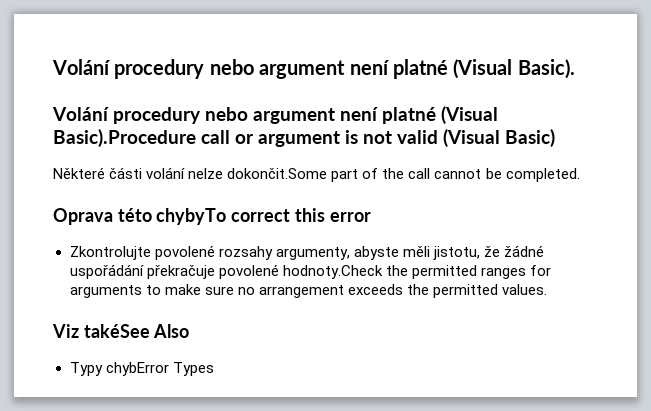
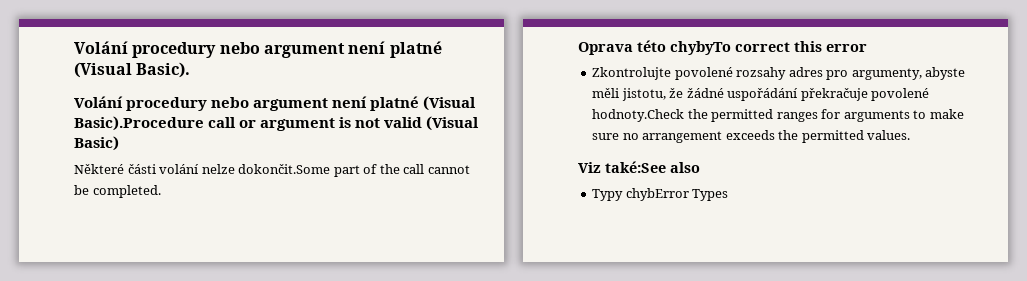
- Zkontrolujte povolené rozsahy argumenty, abyste měli jistotu, že žádné uspořádání překračuje povolené hodnoty.Check the permitted ranges for arguments to make sure no arrangement exceeds the permitted values.
+ Zkontrolujte povolené rozsahy adres pro argumenty, abyste měli jistotu, že žádné uspořádání překračuje povolené hodnoty.Check the permitted ranges for arguments to make sure no arrangement exceeds the permitted values.
- Viz takéSee Also
+ Viz také:See also

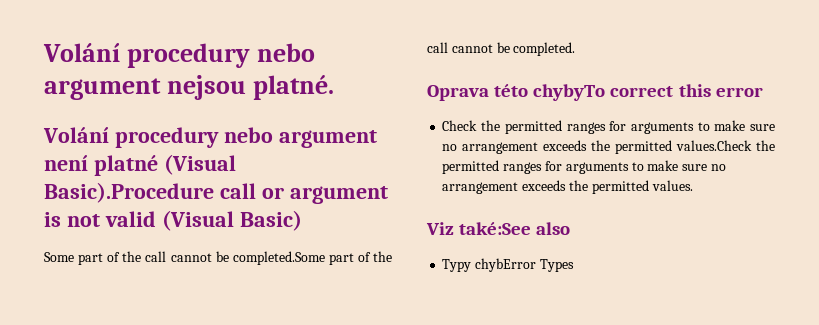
- Volání procedury nebo argument není platné (Visual Basic).
+ Volání procedury nebo argument nejsou platné.
- Některé části volání nelze dokončit.Some part of the call cannot be completed.
+ Some part of the call cannot be completed.Some part of the call cannot be completed.
- Zkontrolujte povolené rozsahy adres pro argumenty, abyste měli jistotu, že žádné uspořádání překračuje povolené hodnoty.Check the permitted ranges for arguments to make sure no arrangement exceeds the permitted values.
+ Check the permitted ranges for arguments to make sure no arrangement exceeds the permitted values.Check the permitted ranges for arguments to make sure no arrangement exceeds the permitted values.

